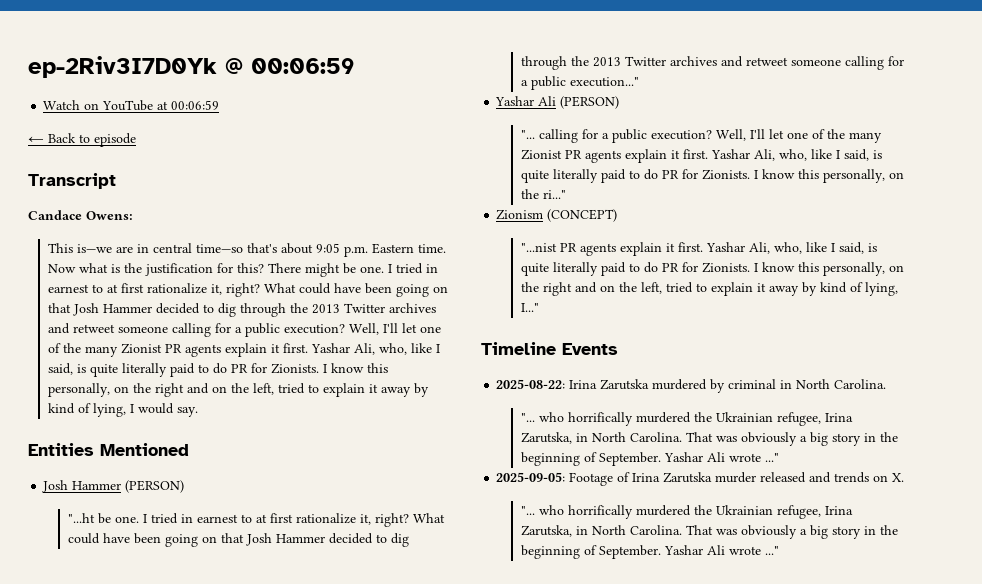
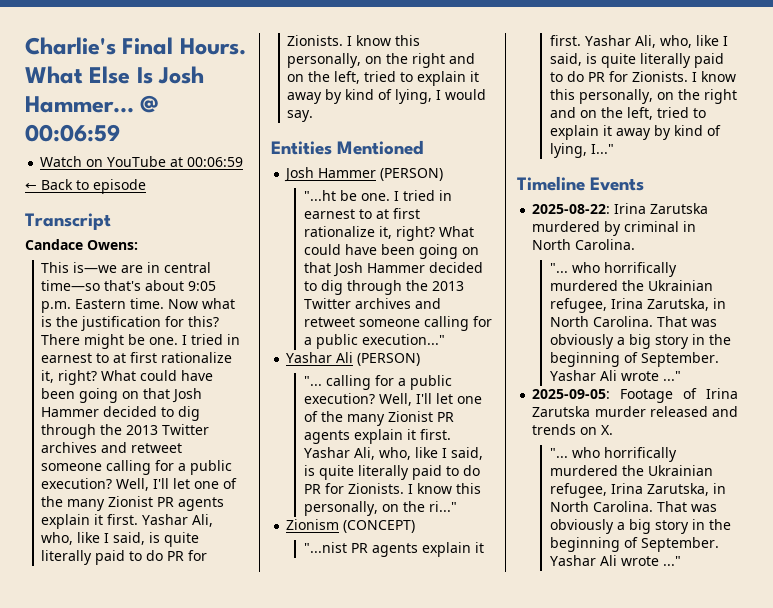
- ep-2Riv3I7D0Yk @ 00:06:59
+ Charlie's Final Hours. What Else Is Josh Hammer... @ 00:06:59

